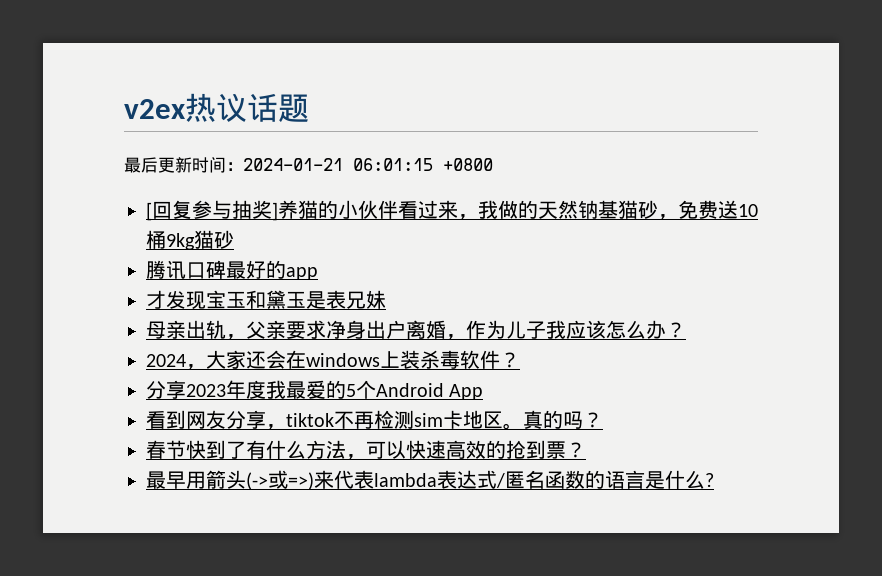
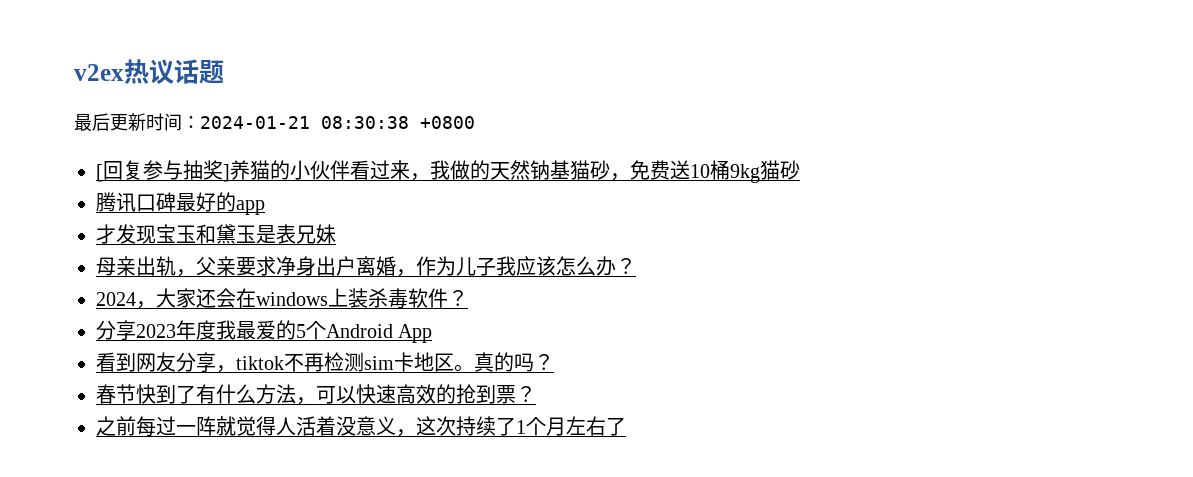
- 最后更新时间：2024-01-21 06:01:15 +0800
+ 最后更新时间：2024-01-21 08:30:38 +0800
- 最早用箭头(->或=>)来代表lambda表达式/匿名函数的语言是什么?
+ 之前每过一阵就觉得人活着没意义，这次持续了1个月左右了

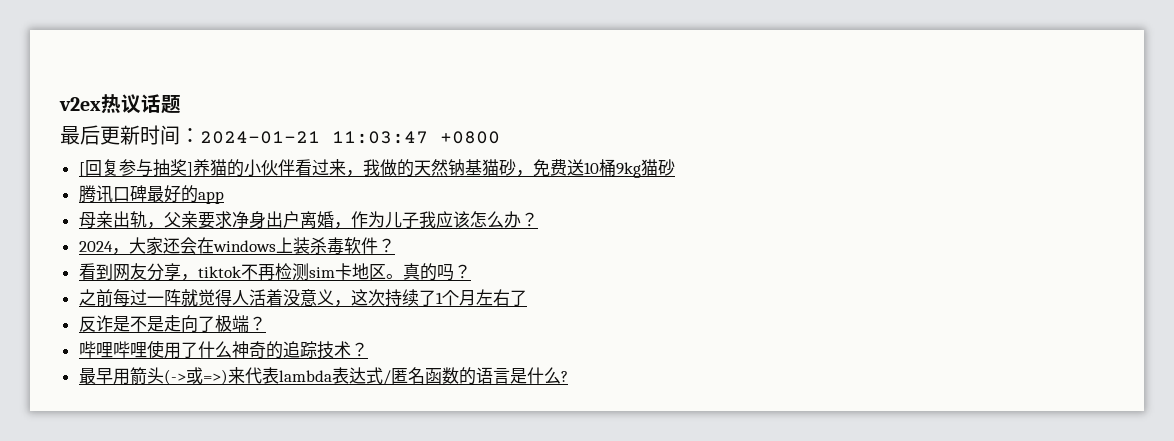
- 最后更新时间：2024-01-21 08:30:38 +0800
+ 最后更新时间：2024-01-21 11:03:47 +0800
- 才发现宝玉和黛玉是表兄妹
- 分享2023年度我最爱的5个Android App
- 春节快到了有什么方法，可以快速高效的抢到票？
+ 反诈是不是走向了极端？
+ 哔哩哔哩使用了什么神奇的追踪技术？
+ 最早用箭头(->或=>)来代表lambda表达式/匿名函数的语言是什么?

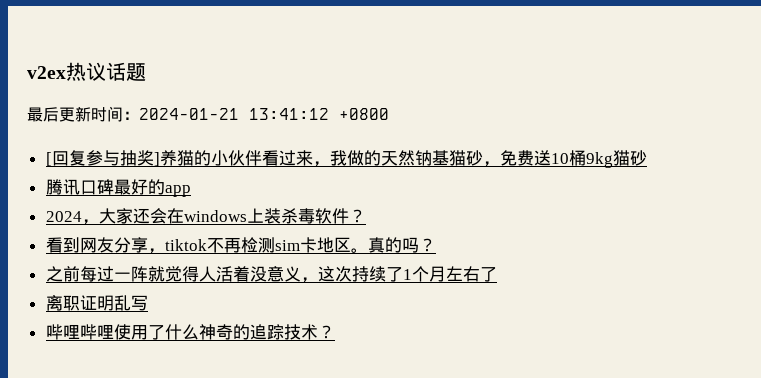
- 最后更新时间：2024-01-21 11:03:47 +0800
+ 最后更新时间：2024-01-21 13:41:12 +0800
- 母亲出轨，父亲要求净身出户离婚，作为儿子我应该怎么办？
- 反诈是不是走向了极端？
+ 离职证明乱写
- 最早用箭头(->或=>)来代表lambda表达式/匿名函数的语言是什么?

